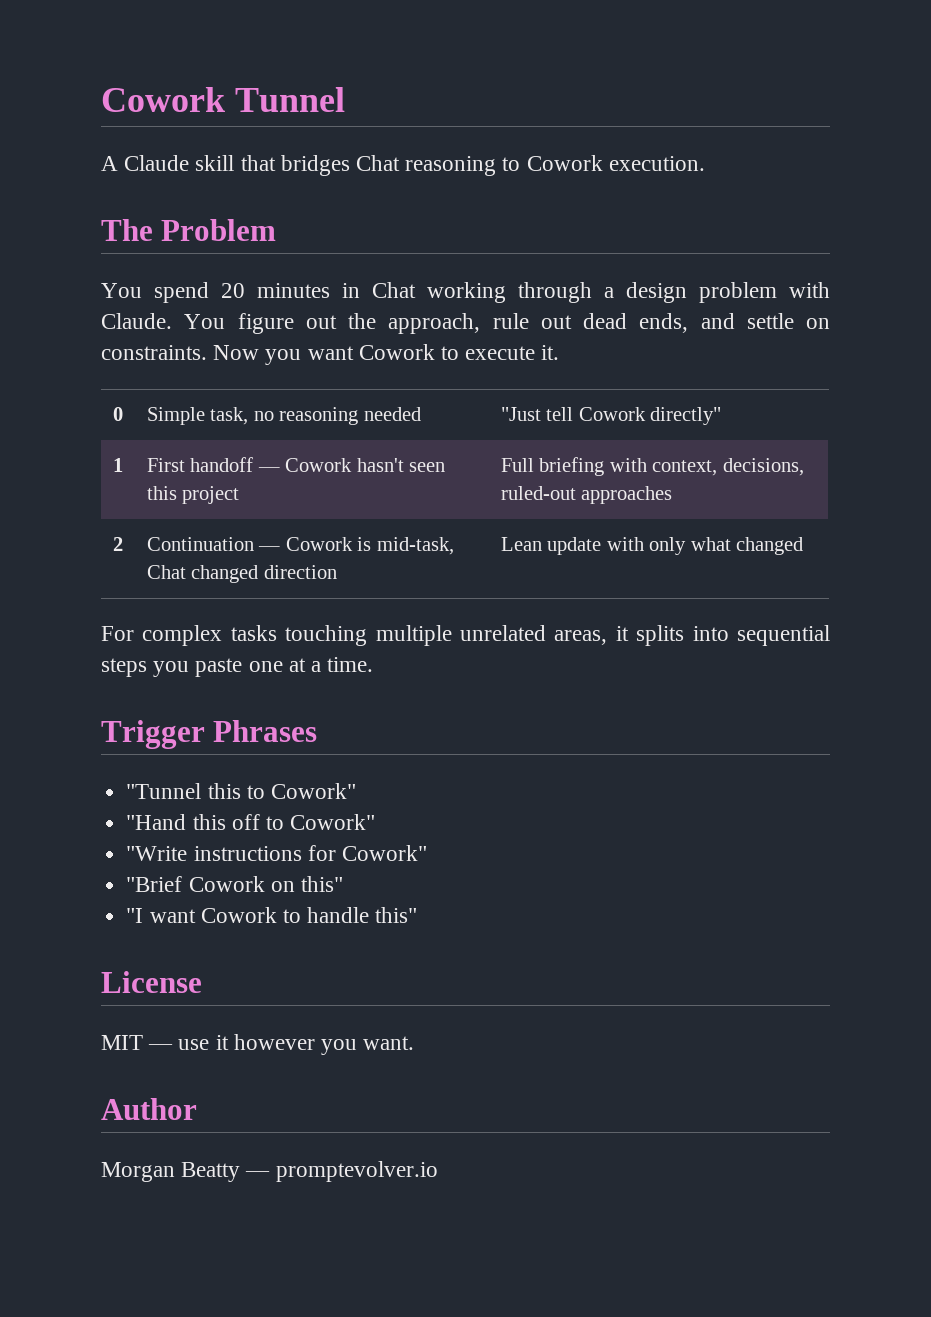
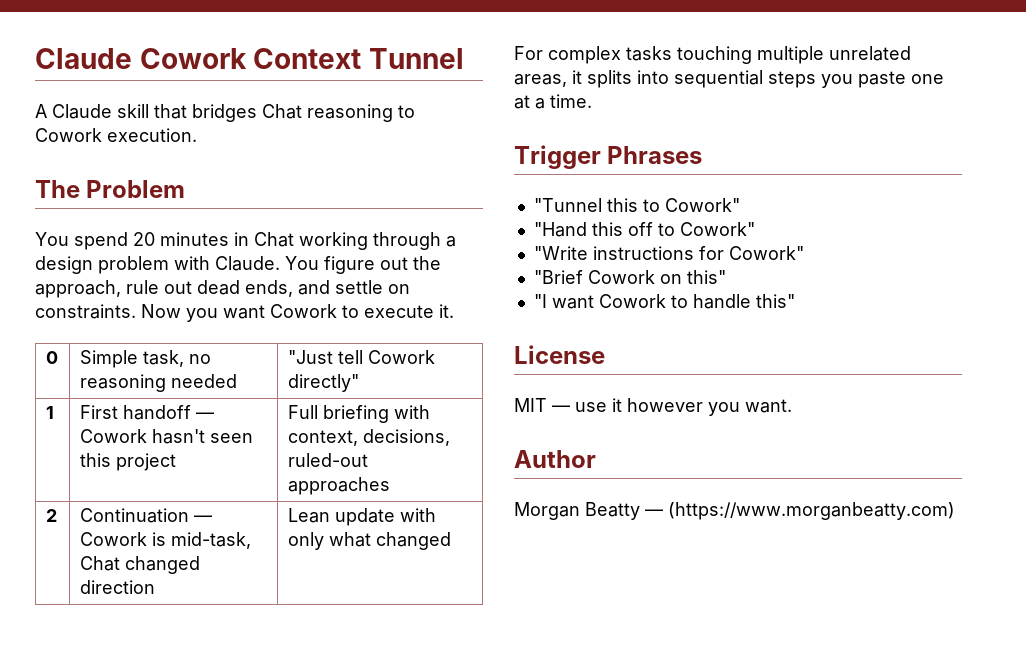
- Cowork Tunnel
+ Claude Cowork Context Tunnel
- Morgan Beatty — promptevolver.io
+ Morgan Beatty — (https://www.morganbeatty.com)

